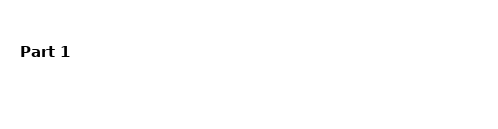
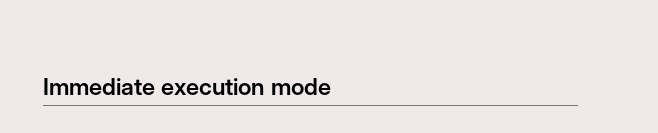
- Part 1
+ Immediate execution mode

